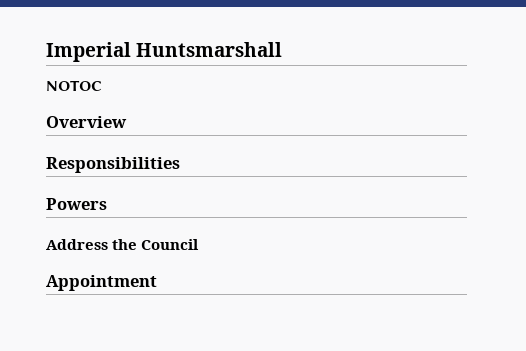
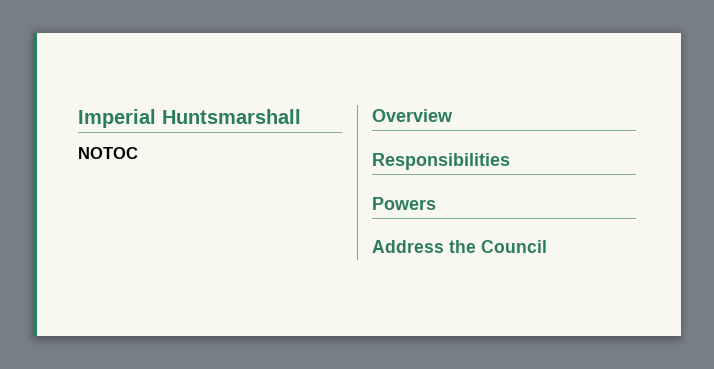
- Appointment

